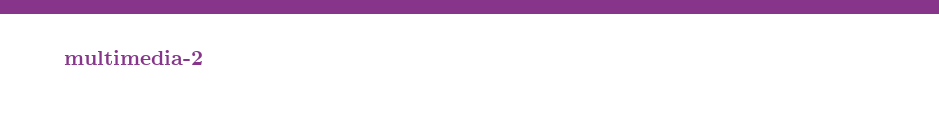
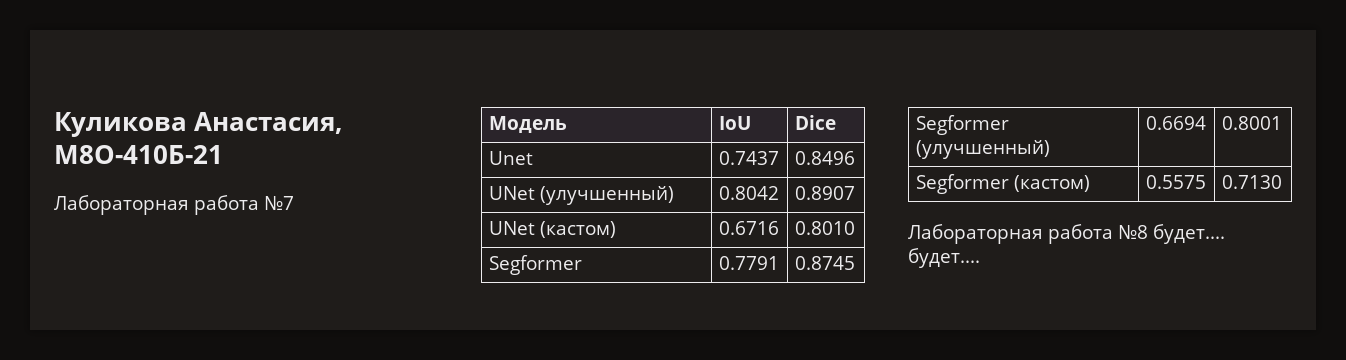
- multimedia-2
+ Куликова Анастасия, М8О-410Б-21
+ Лабораторная работа №7
+ Модель | IoU | Dice
+ Unet | 0.7437 | 0.8496
+ UNet (улучшенный) | 0.8042 | 0.8907
+ UNet (кастом) | 0.6716 | 0.8010
+ Segformer | 0.7791 | 0.8745
+ Segformer (улучшенный) | 0.6694 | 0.8001
+ Segformer (кастом) | 0.5575 | 0.7130
+ Лабораторная работа №8 будет.... будет....

